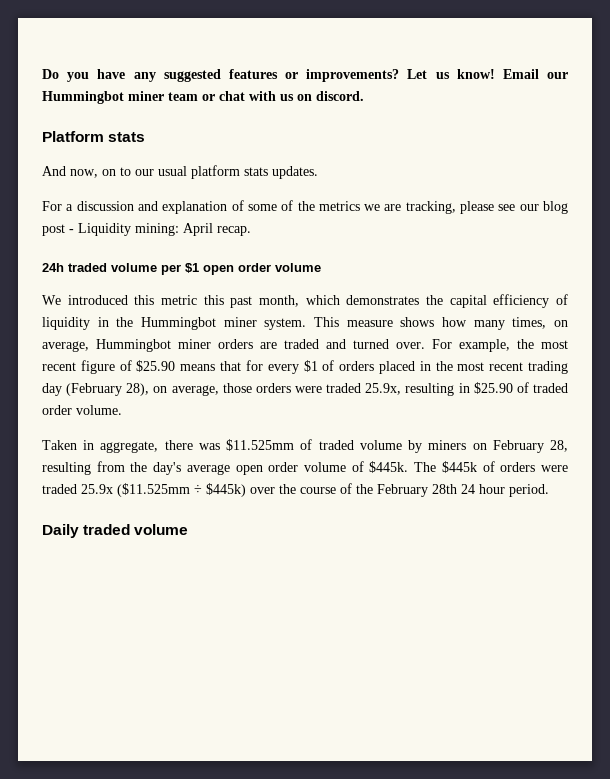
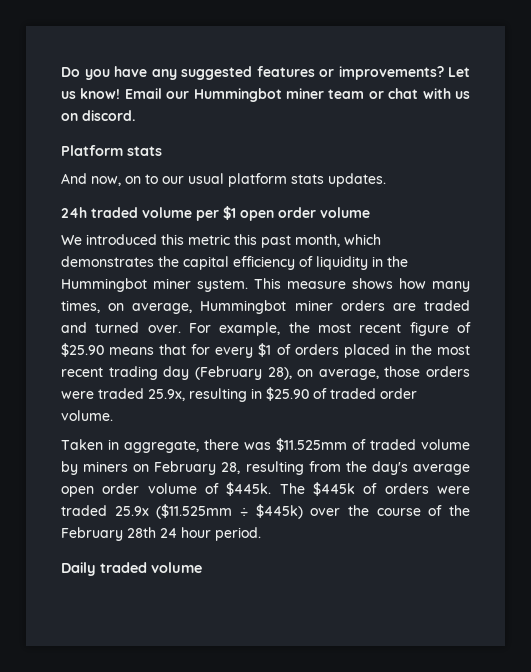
- For a discussion and explanation of some of the metrics we are tracking, please see our blog post - Liquidity mining: April recap.

